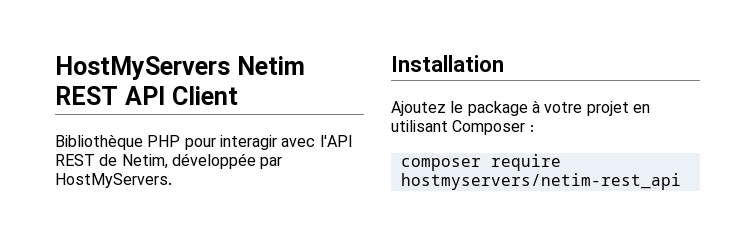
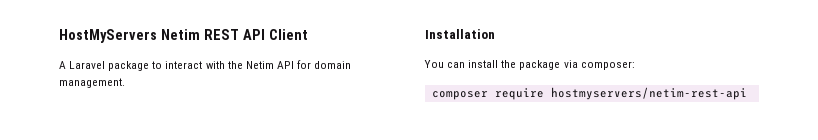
- Bibliothèque PHP pour interagir avec l'API REST de Netim, développée par HostMyServers.
+ A Laravel package to interact with the Netim API for domain management.
  Installation
- Ajoutez le package à votre projet en utilisant Composer :
+ You can install the package via composer:
- composer require hostmyservers/netim-rest_api
+ composer require hostmyservers/netim-rest-api

